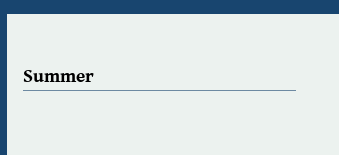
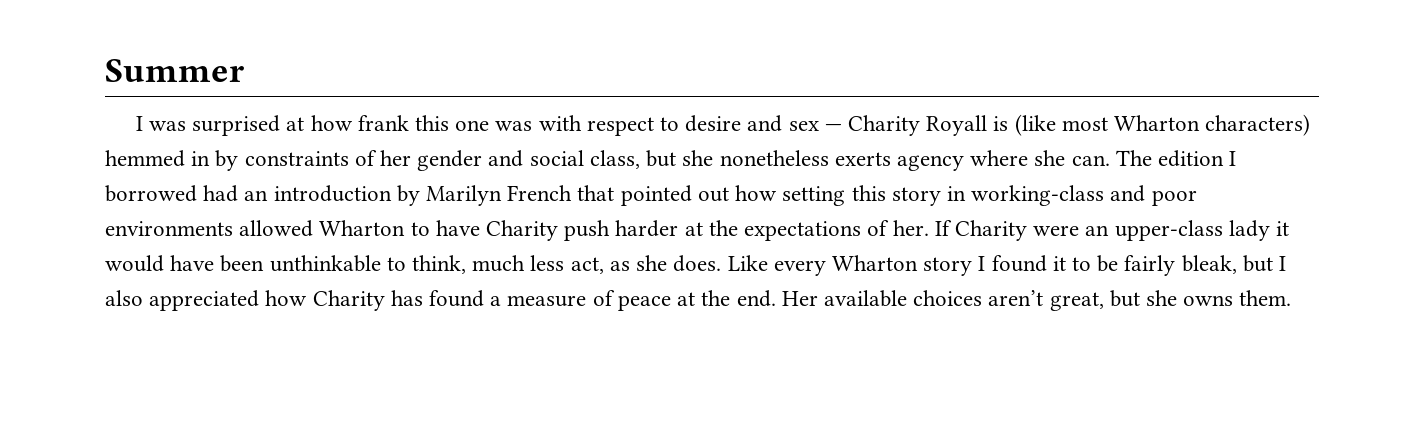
+ I was surprised at how frank this one was with respect to desire and sex — Charity Royall is (like most Wharton characters) hemmed in by constraints of her gender and social class, but she nonetheless exerts agency where she can. The edition I borrowed had an introduction by Marilyn French that pointed out how setting this story in working-class and poor environments allowed Wharton to have Charity push harder at the expectations of her. If Charity were an upper-class lady it would have been unthinkable to think, much less act, as she does. Like every Wharton story I found it to be fairly bleak, but I also appreciated how Charity has found a measure of peace at the end. Her available choices aren’t great, but she owns them.

